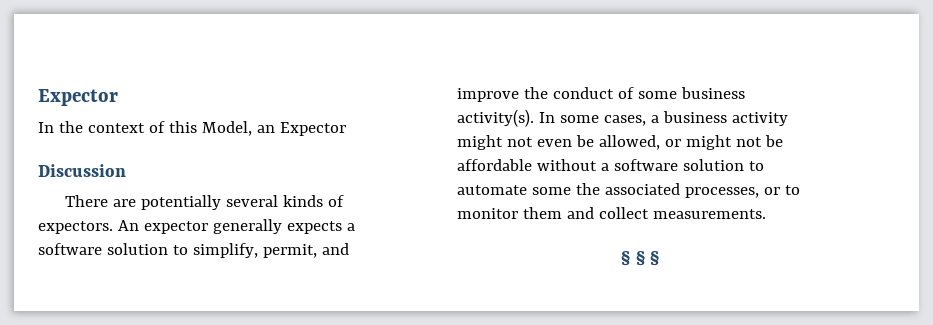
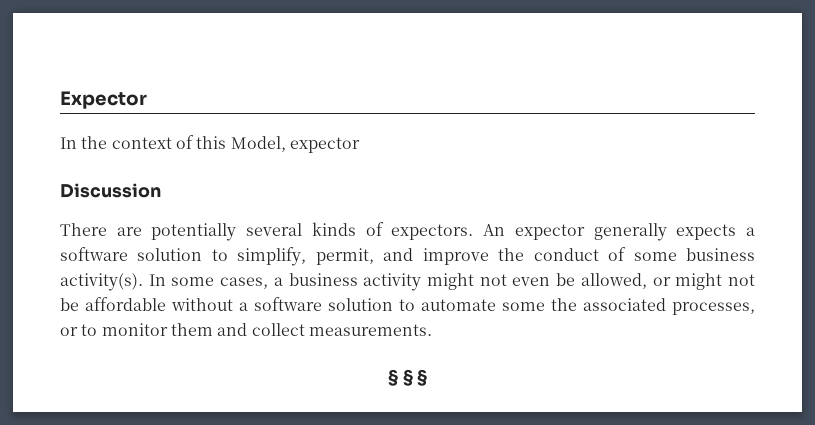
- In the context of this Model, an Expector
+ In the context of this Model, expector

